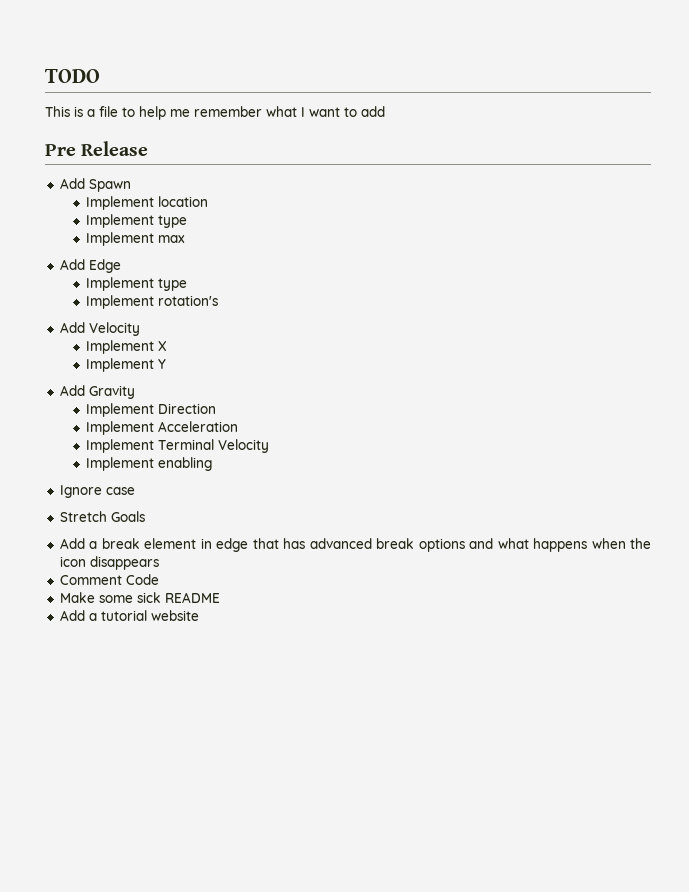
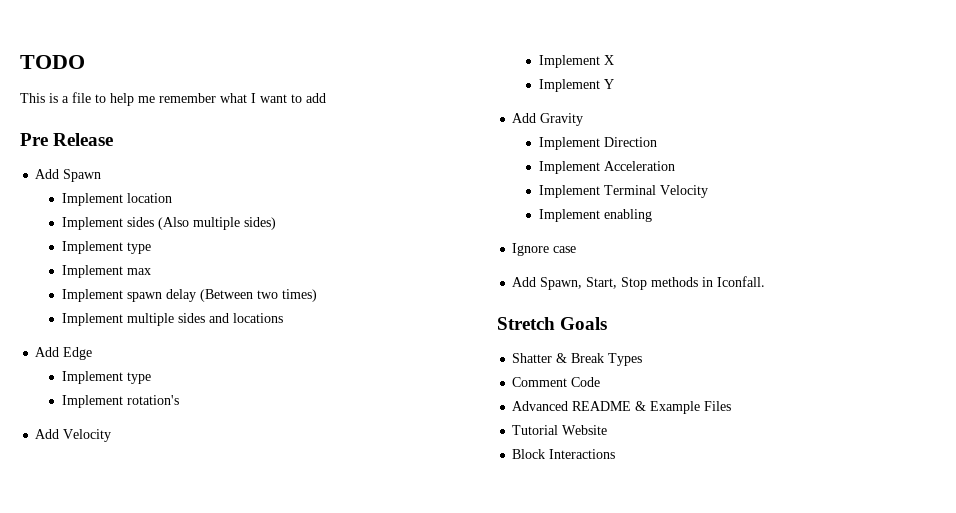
+ Implement sides (Also multiple sides)
+ Implement spawn delay (Between two times)
+ Implement multiple sides and locations
+ Add Spawn, Start, Stop methods in Iconfall.
  Stretch Goals
- Add a break element in edge that has advanced break options and what happens when the icon disappears
+ Shatter & Break Types
  Comment Code
- Make some sick README
- Add a tutorial website
+ Advanced README & Example Files
+ Tutorial Website
+ Block Interactions

